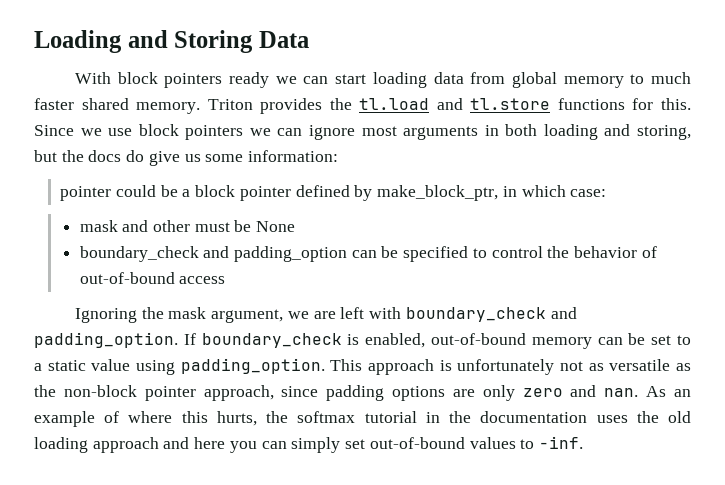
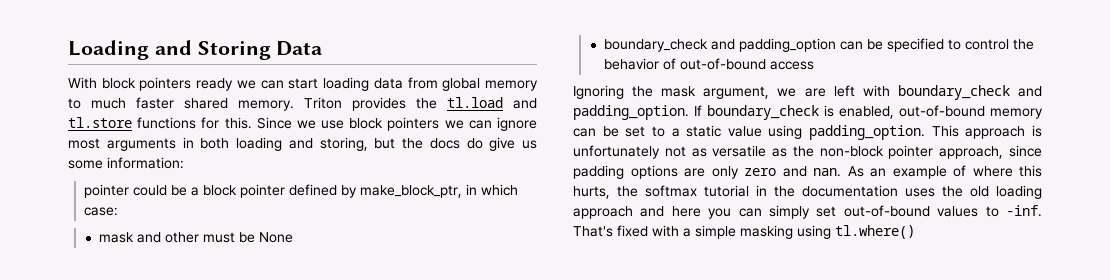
+ That's fixed with a simple masking using tl.where()

